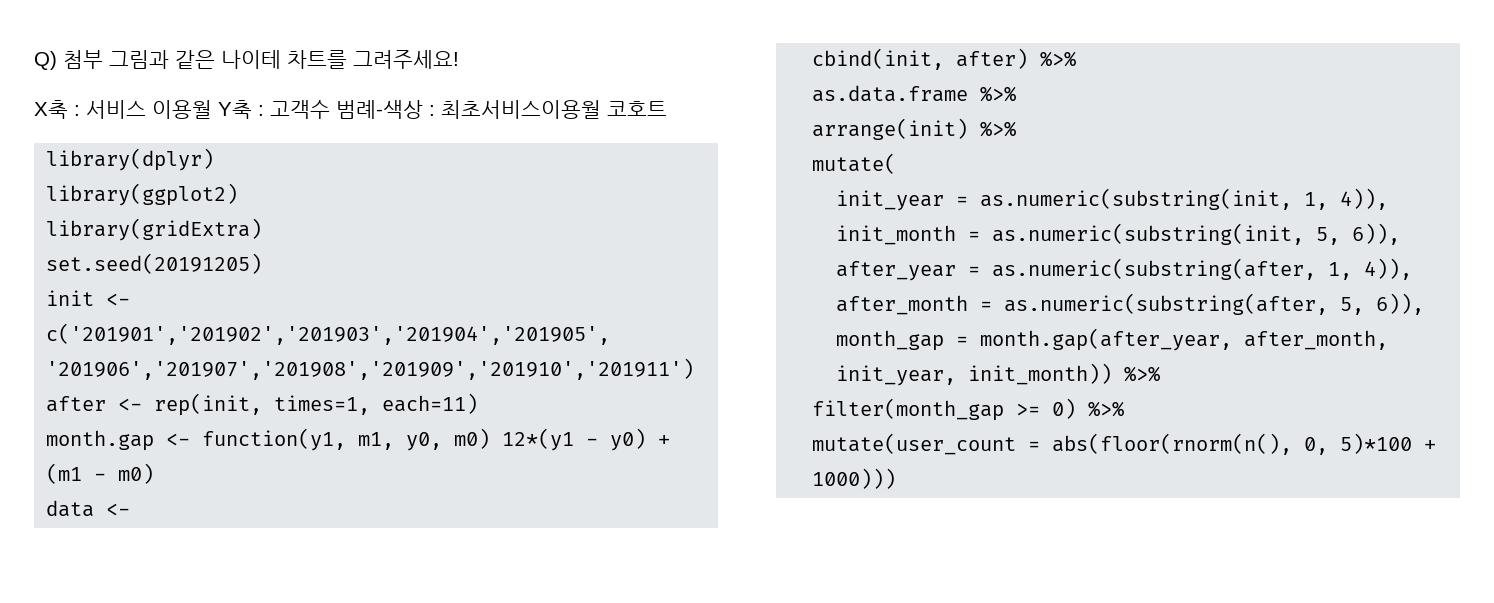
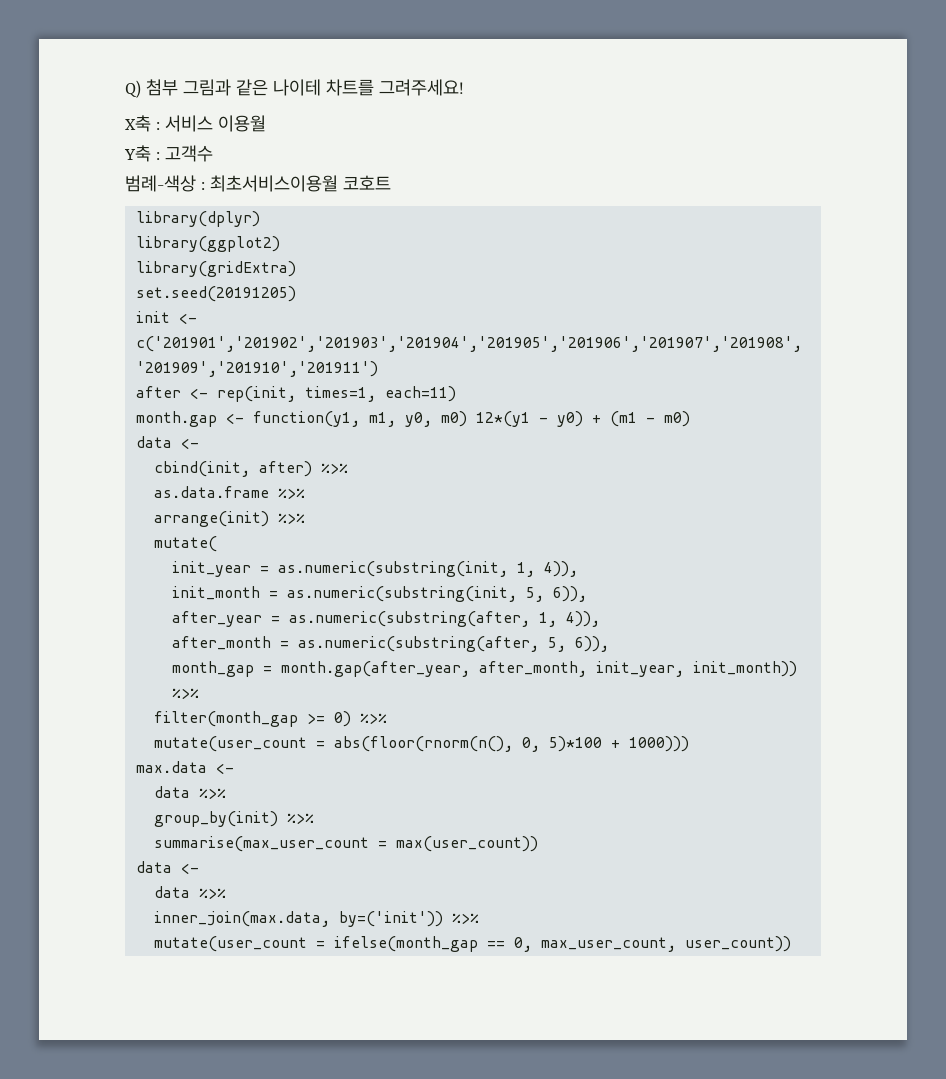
- X축 : 서비스 이용월 Y축 : 고객수 범례-색상 : 최초서비스이용월 코호트
+ X축 : 서비스 이용월
+ Y축 : 고객수
+ 범례-색상 : 최초서비스이용월 코호트
+ max.data <-
+ data %>%
+ group_by(init) %>%
+ summarise(max_user_count = max(user_count))
+ data <-
+ data %>%
+ inner_join(max.data, by=('init')) %>%
+ mutate(user_count = ifelse(month_gap == 0, max_user_count, user_count))

